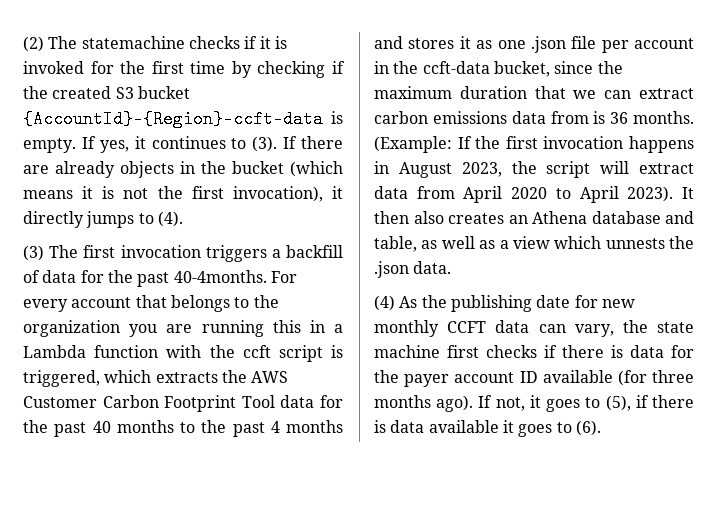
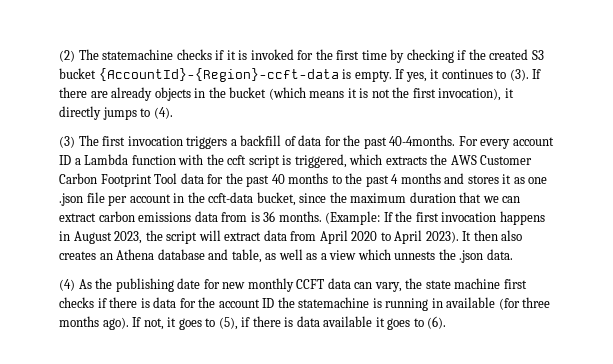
- For every account that belongs to the organization you are running this in a Lambda function with the ccft script is triggered, which extracts the AWS Customer Carbon Footprint Tool data for the past 40 months to the past 4 months and stores it as one .json file per account in the ccft-data bucket, since the maximum duration that we can extract carbon emissions data from is 36 months.
+ For every account ID a Lambda function with the ccft script is triggered, which extracts the AWS Customer Carbon Footprint Tool data for the past 40 months to the past 4 months and stores it as one .json file per account in the ccft-data bucket, since the maximum duration that we can extract carbon emissions data from is 36 months.
- (4) As the publishing date for new monthly CCFT data can vary, the state machine first checks if there is data for the payer account ID available (for three months ago).
+ (4) As the publishing date for new monthly CCFT data can vary, the state machine first checks if there is data for the account ID the statemachine is running in available (for three months ago).

